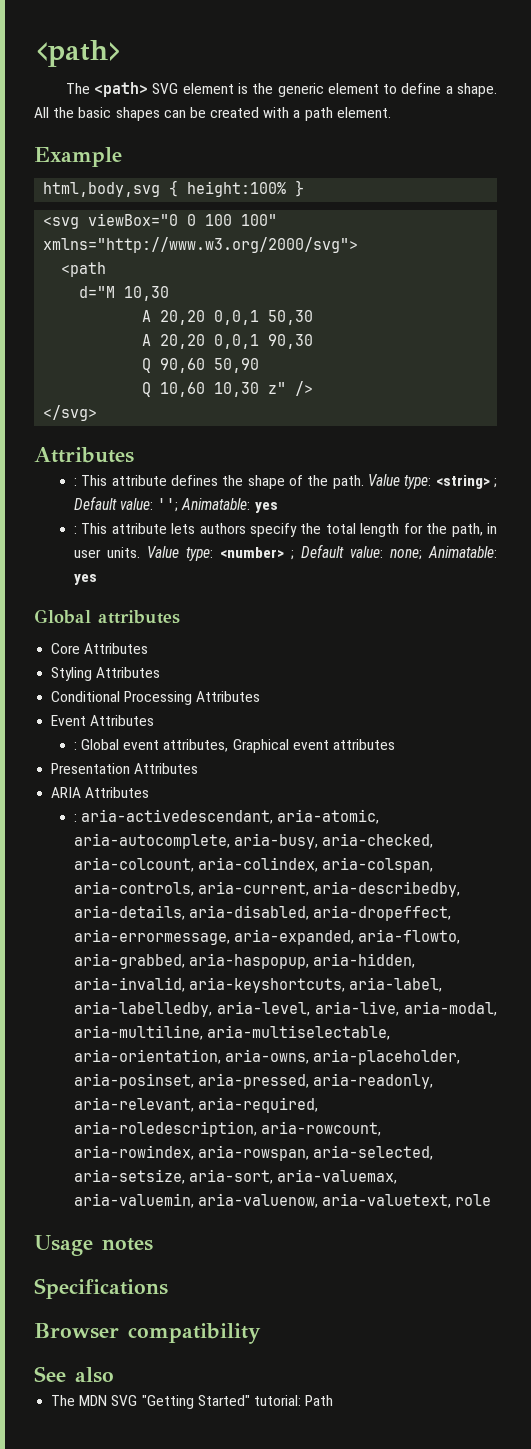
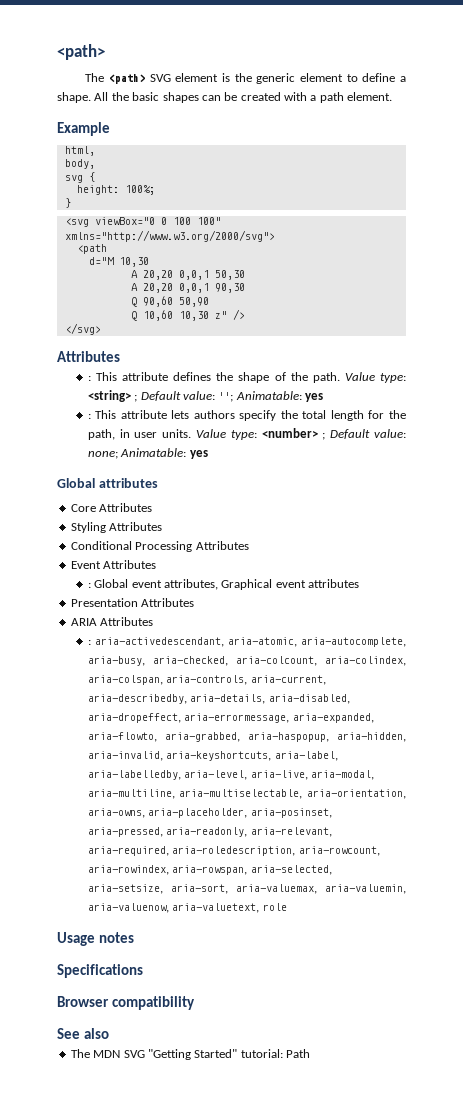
- html,body,svg { height:100% }
+ html,
+ body,
+ svg {
+ height: 100%;
+ }

